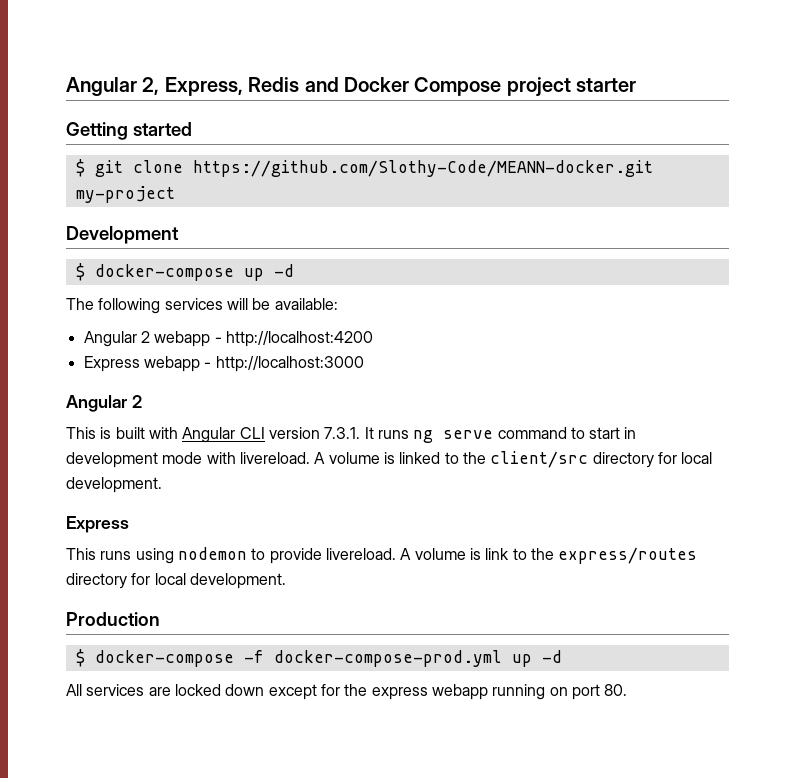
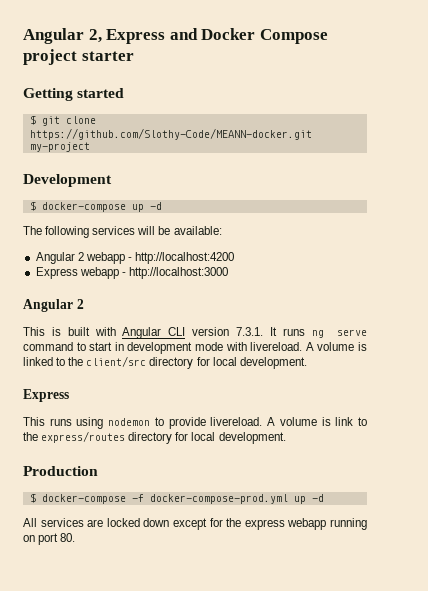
- Angular 2, Express, Redis and Docker Compose project starter
+ Angular 2, Express and Docker Compose project starter

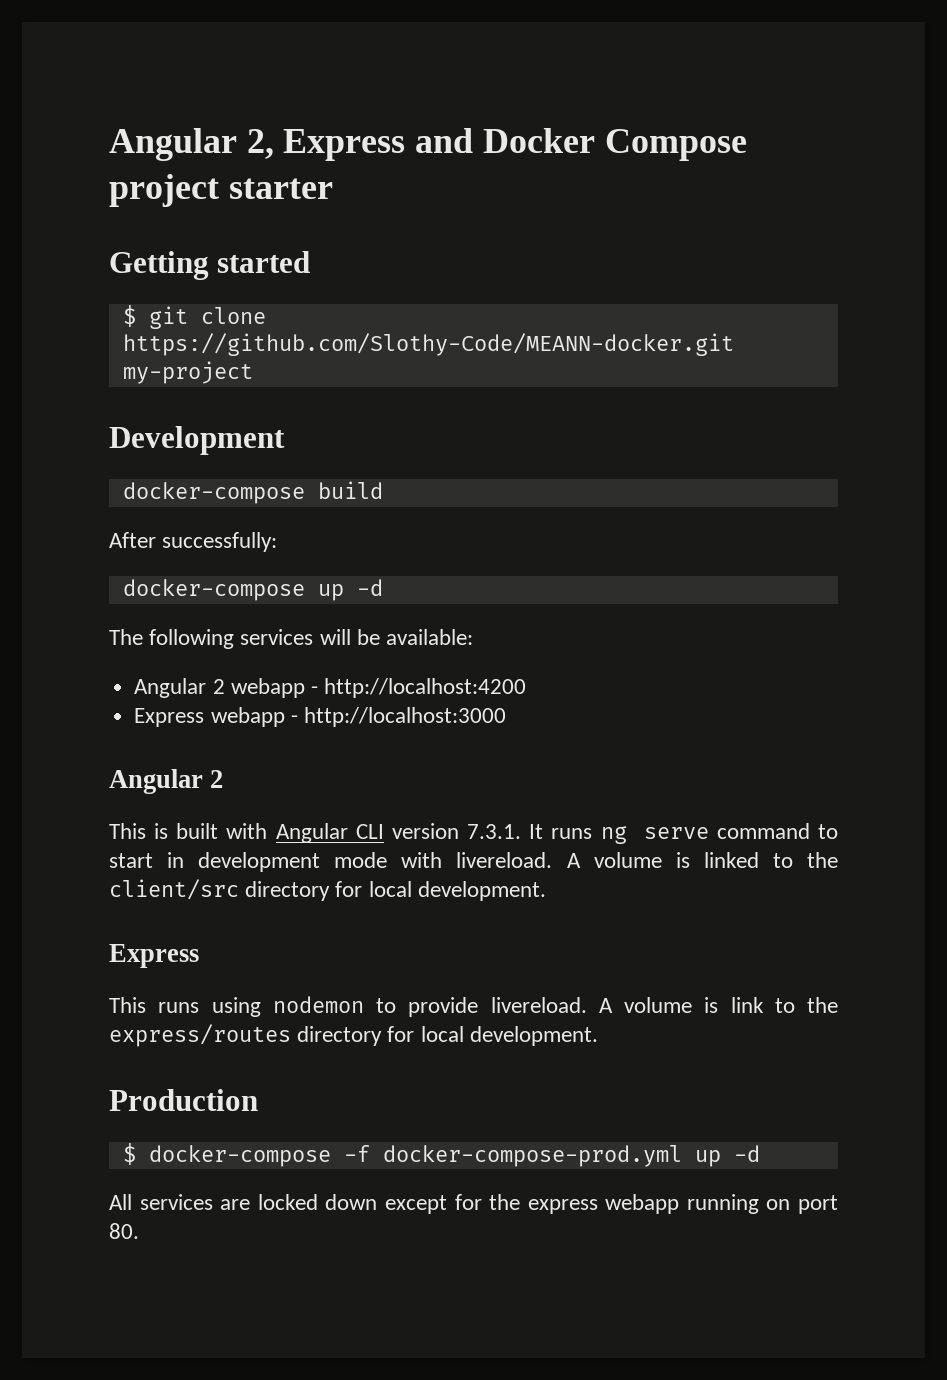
- $ docker-compose up -d
+ docker-compose build
+ After successfully:
+ docker-compose up -d

